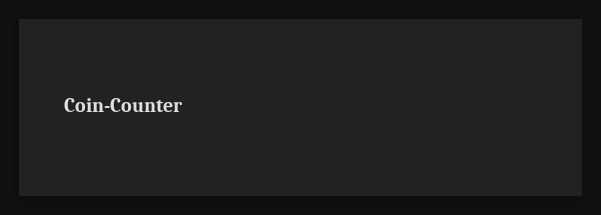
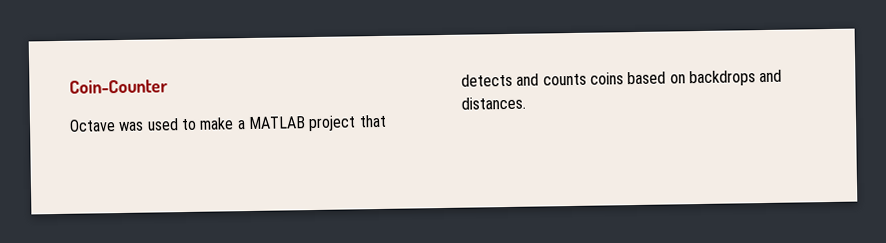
+ Octave was used to make a MATLAB project that detects and counts coins based on backdrops and distances.

